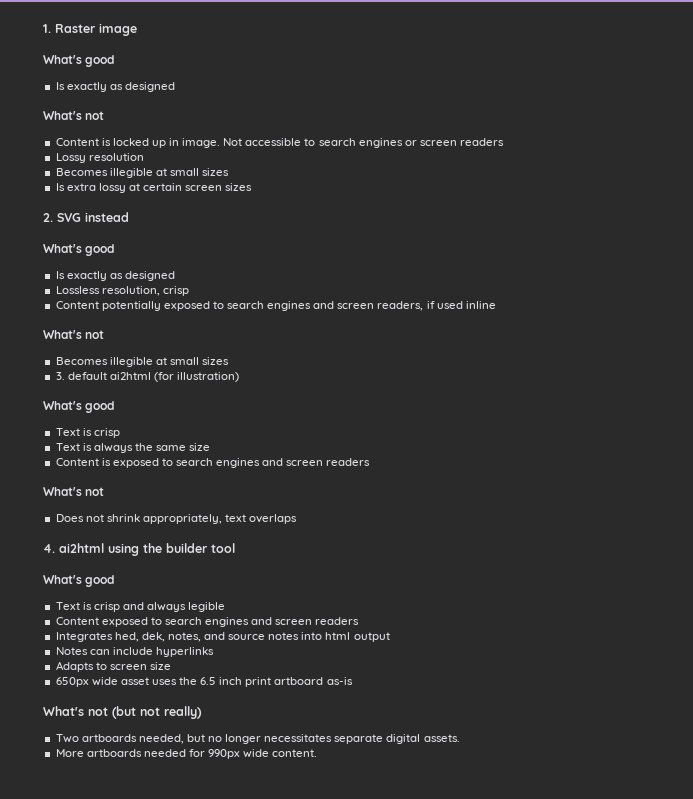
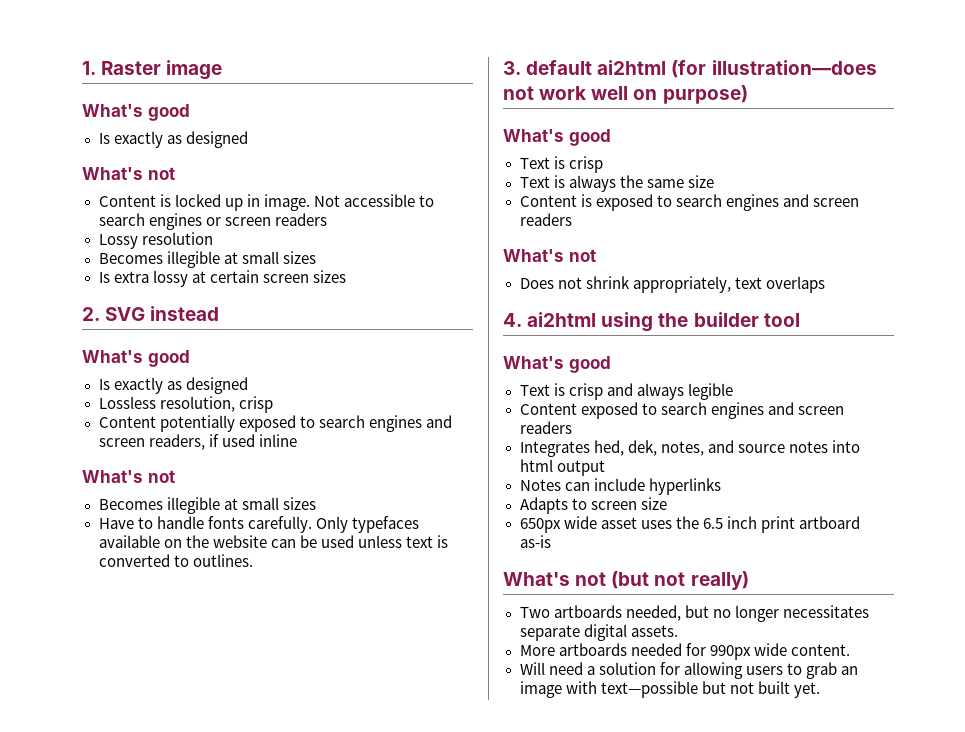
- 3. default ai2html (for illustration)
+ Have to handle fonts carefully. Only typefaces available on the website can be used unless text is converted to outlines.
+ 3. default ai2html (for illustration—does not work well on purpose)
+ Will need a solution for allowing users to grab an image with text—possible but not built yet.

